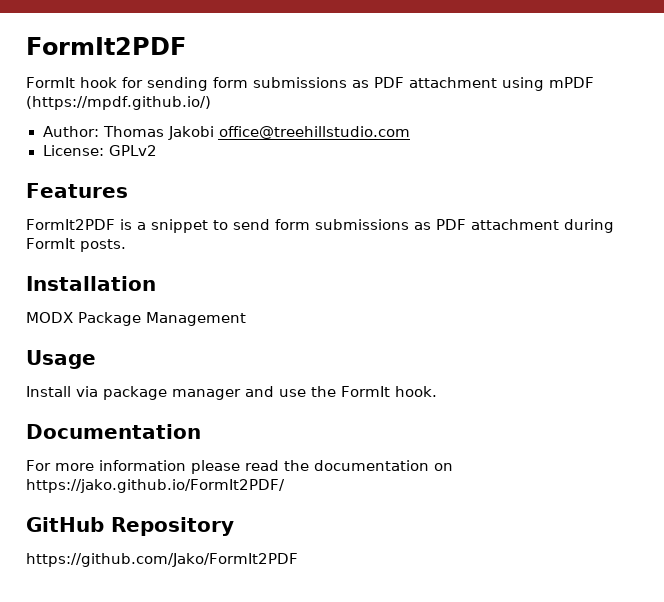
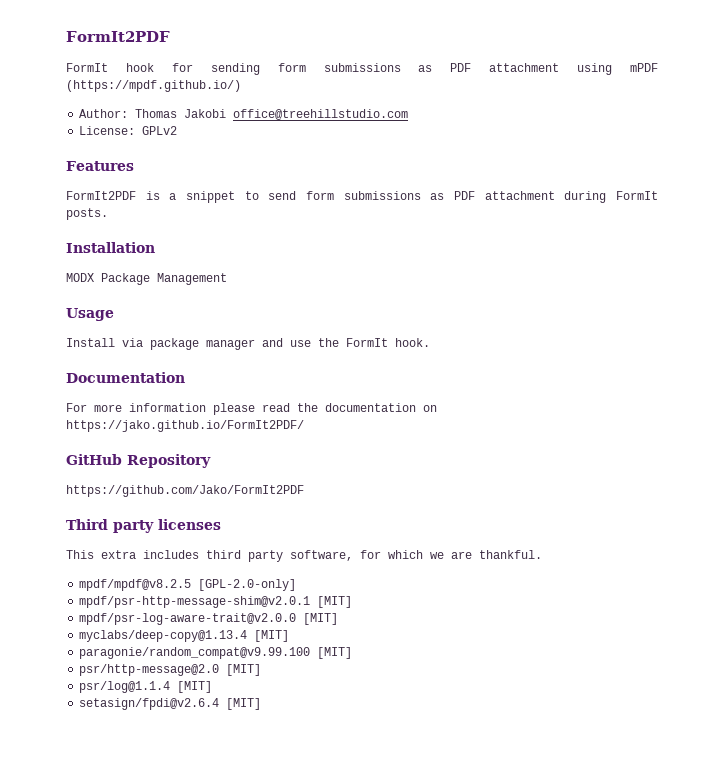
+ Third party licenses
+ This extra includes third party software, for which we are thankful.
+ mpdf/mpdf@v8.2.5 [GPL-2.0-only]
+ mpdf/psr-http-message-shim@v2.0.1 [MIT]
+ mpdf/psr-log-aware-trait@v2.0.0 [MIT]
+ myclabs/deep-copy@1.13.4 [MIT]
+ paragonie/random_compat@v9.99.100 [MIT]
+ psr/http-message@2.0 [MIT]
+ psr/log@1.1.4 [MIT]
+ setasign/fpdi@v2.6.4 [MIT]

